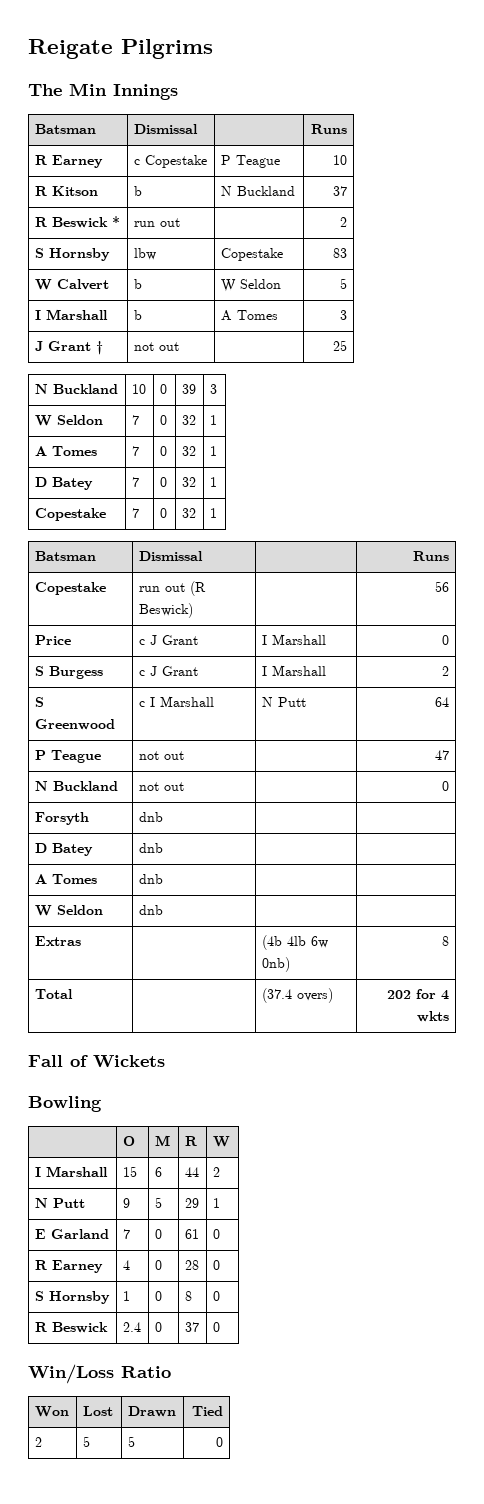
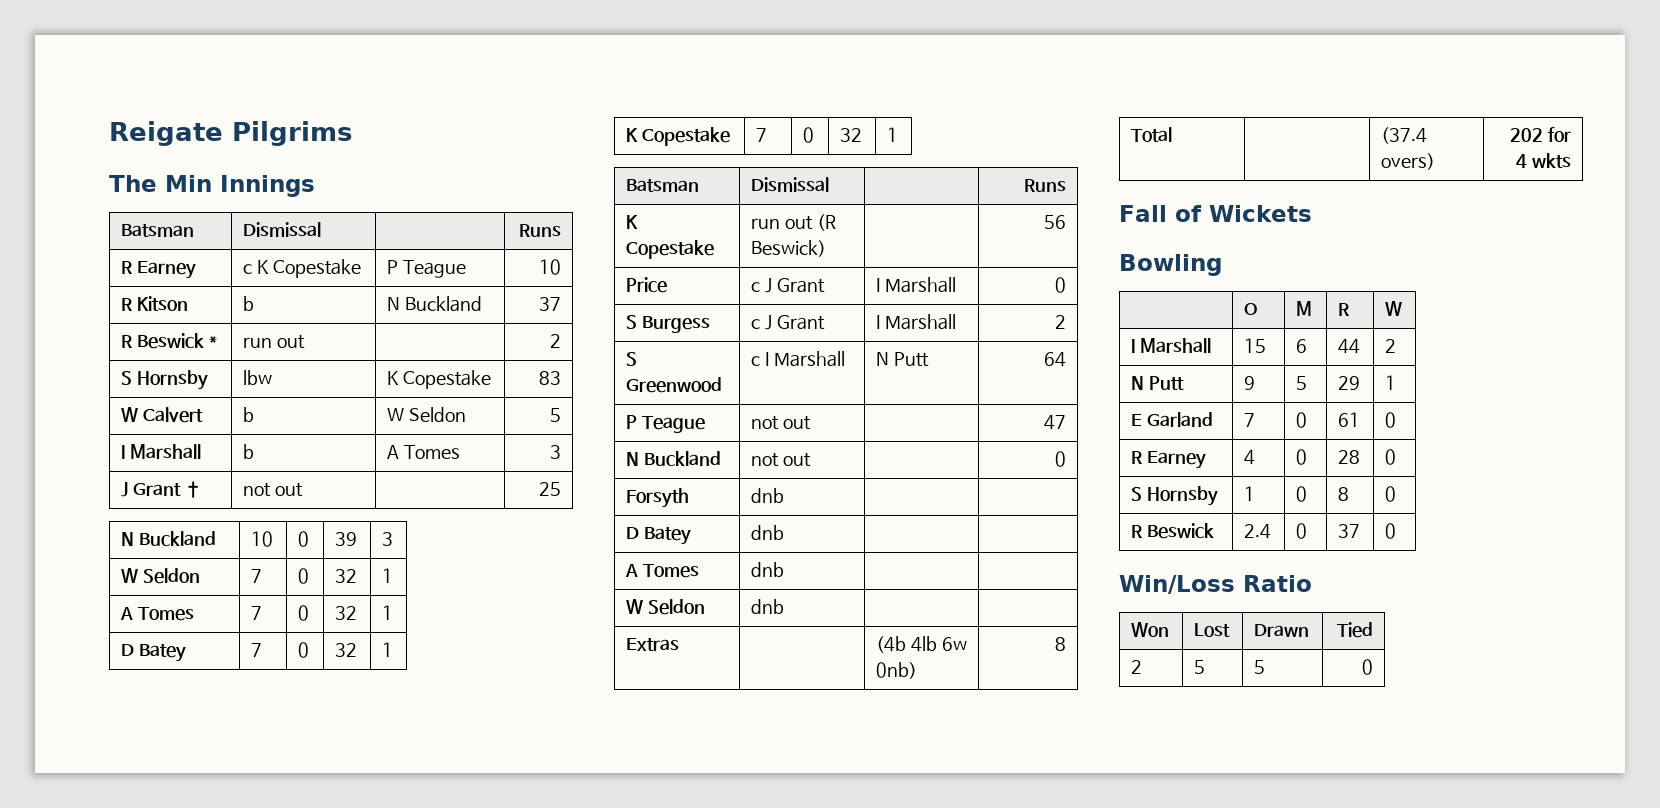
- R Earney | c Copestake | P Teague | 10
+ R Earney | c K Copestake | P Teague | 10
- S Hornsby | lbw | Copestake | 83
+ S Hornsby | lbw | K Copestake | 83
- Copestake | 7 | 0 | 32 | 1
+ K Copestake | 7 | 0 | 32 | 1
- Copestake | run out (R Beswick) | | 56
+ K Copestake | run out (R Beswick) | | 56

